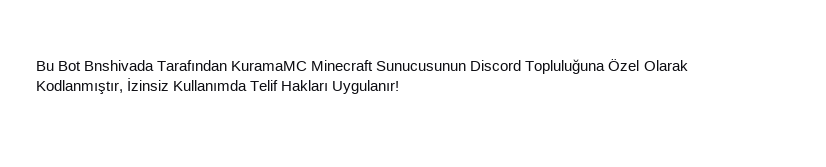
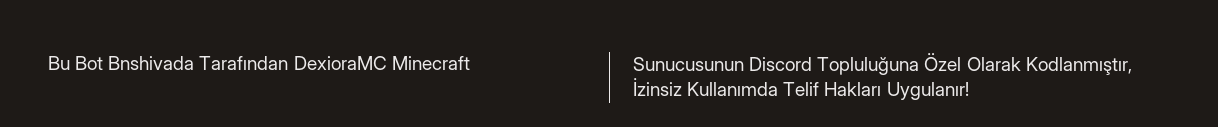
- Bu Bot Bnshivada Tarafından KuramaMC Minecraft Sunucusunun Discord Topluluğuna Özel Olarak Kodlanmıştır, İzinsiz Kullanımda Telif Hakları Uygulanır!
+ Bu Bot Bnshivada Tarafından DexioraMC Minecraft Sunucusunun Discord Topluluğuna Özel Olarak Kodlanmıştır, İzinsiz Kullanımda Telif Hakları Uygulanır!

